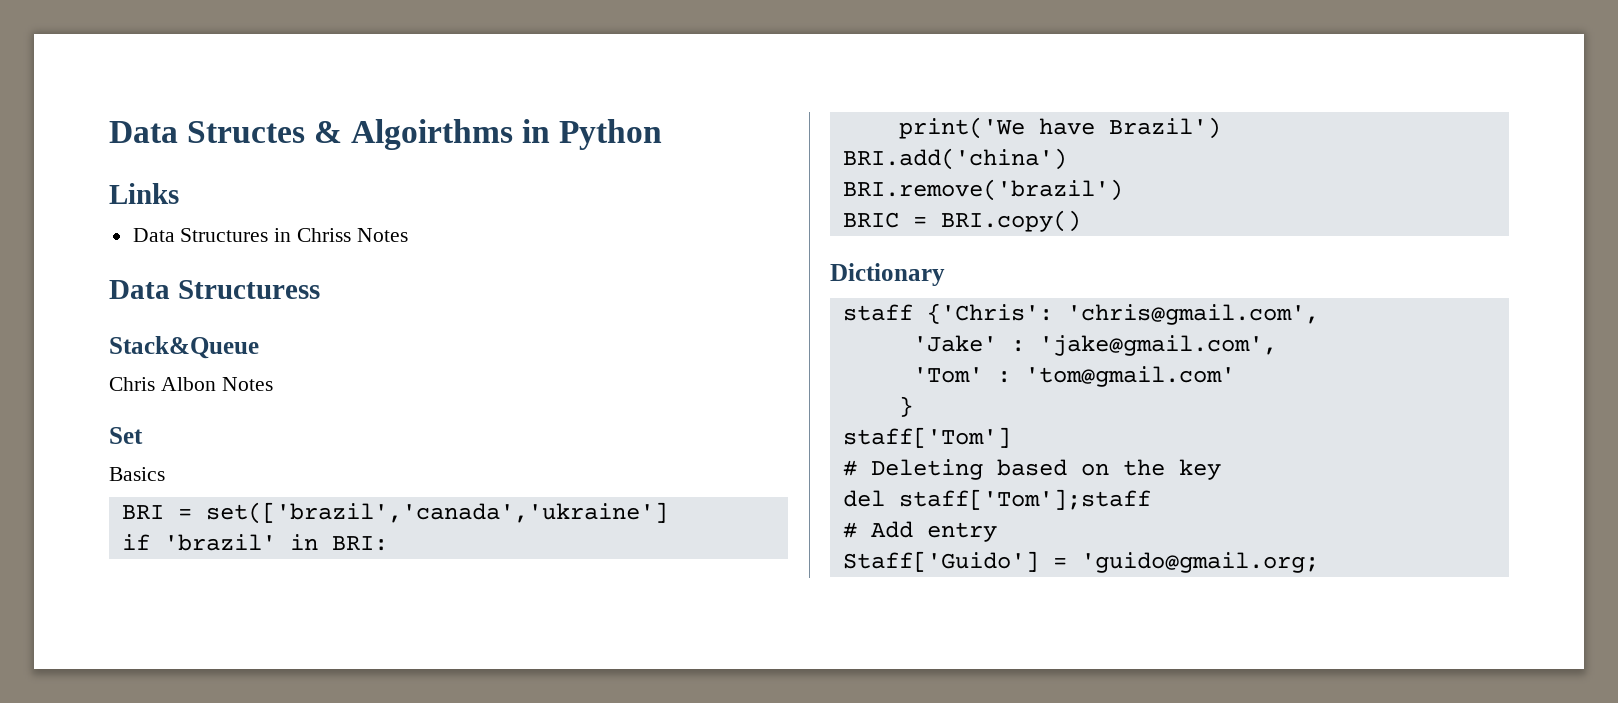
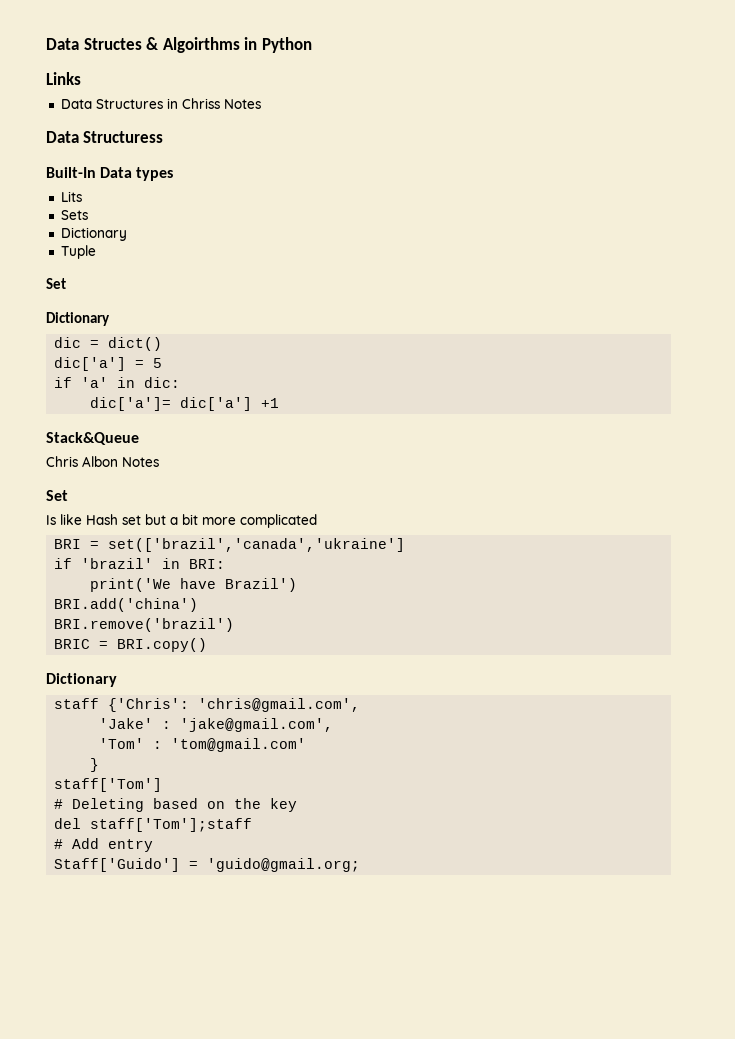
+ Built-In Data types
+ Lits
+ Sets
+ Dictionary
+ Tuple
+ Set
+ Dictionary
+ dic = dict()
+ dic['a'] = 5
+ if 'a' in dic:
+ dic['a']= dic['a'] +1
- Basics
+ Is like Hash set but a bit more complicated

